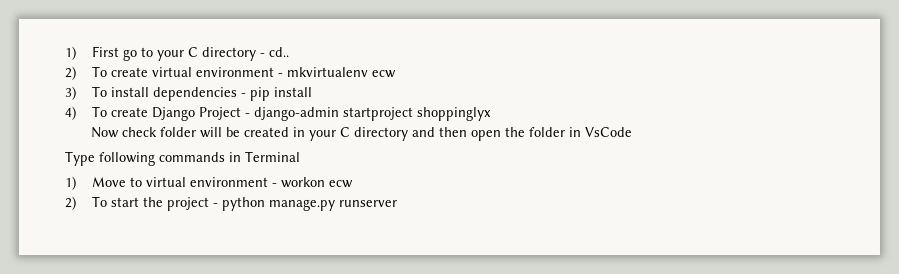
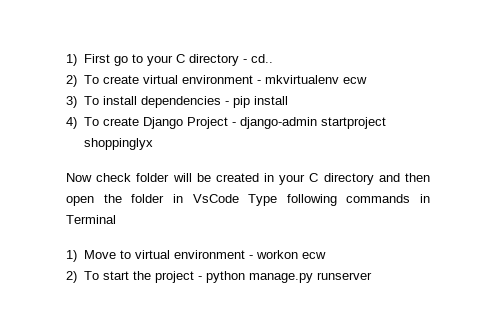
- Now check folder will be created in your C directory and then open the folder in VsCode
- Type following commands in Terminal
+ Now check folder will be created in your C directory and then open the folder in VsCode Type following commands in Terminal

